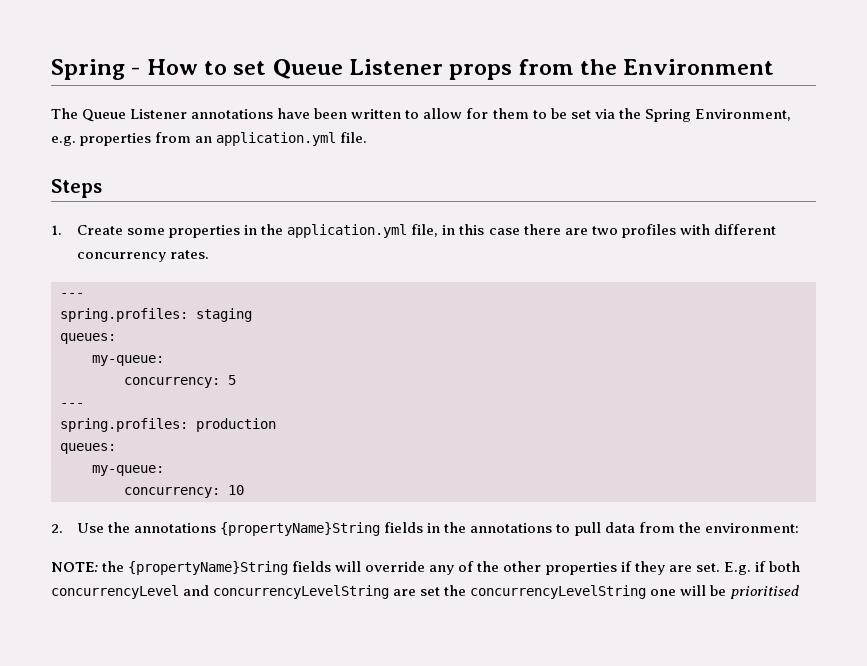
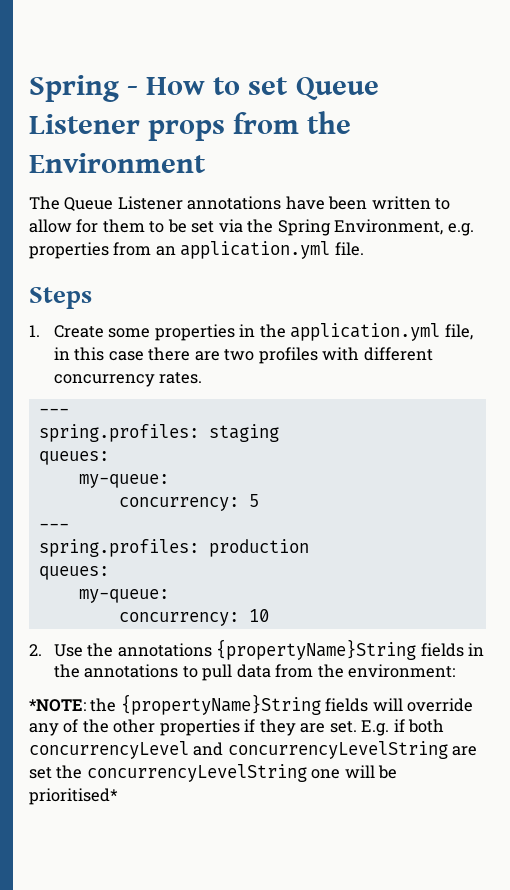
- NOTE: the {propertyName}String fields will override any of the other properties if they are set.
+ *NOTE: the {propertyName}String fields will override any of the other properties if they are set.
- E.g. if both concurrencyLevel and concurrencyLevelString are set the concurrencyLevelString one will be prioritised
+ E.g. if both concurrencyLevel and concurrencyLevelString are set the concurrencyLevelString one will be prioritised*

